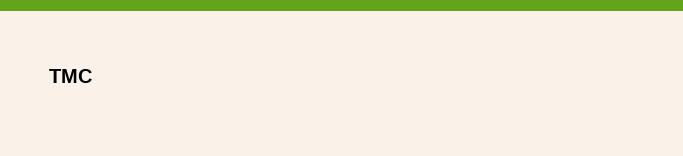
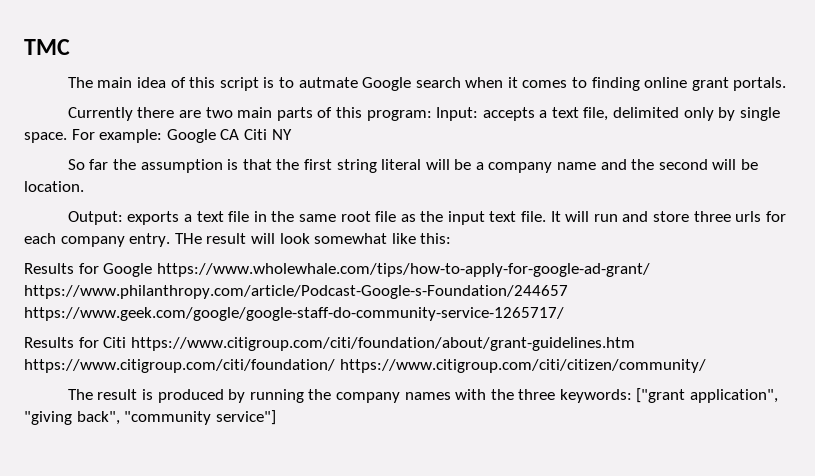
+ The main idea of this script is to autmate Google search when it comes to finding online grant portals.
+ Currently there are two main parts of this program: Input: accepts a text file, delimited only by single space. For example: Google CA Citi NY
+ So far the assumption is that the first string literal will be a company name and the second will be location.
+ Output: exports a text file in the same root file as the input text file. It will run and store three urls for each company entry. THe result will look somewhat like this:
+ Results for Google https://www.wholewhale.com/tips/how-to-apply-for-google-ad-grant/ https://www.philanthropy.com/article/Podcast-Google-s-Foundation/244657 https://www.geek.com/google/google-staff-do-community-service-1265717/
+ Results for Citi https://www.citigroup.com/citi/foundation/about/grant-guidelines.htm https://www.citigroup.com/citi/foundation/ https://www.citigroup.com/citi/citizen/community/
+ The result is produced by running the company names with the three keywords: ["grant application", "giving back", "community service"]

